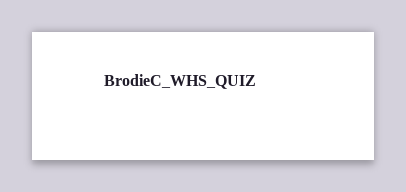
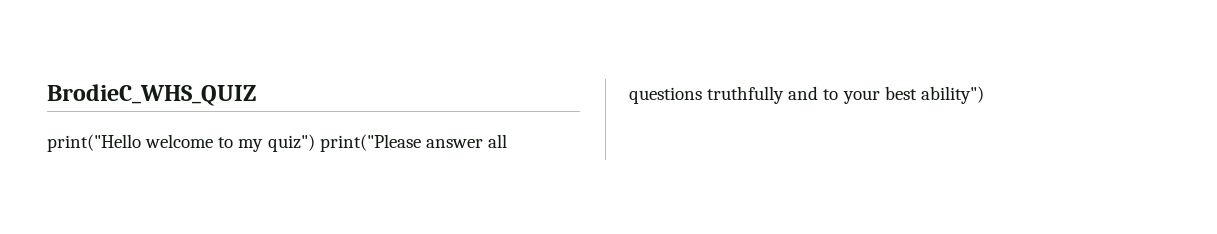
+ print("Hello welcome to my quiz") print("Please answer all questions truthfully and to your best ability")

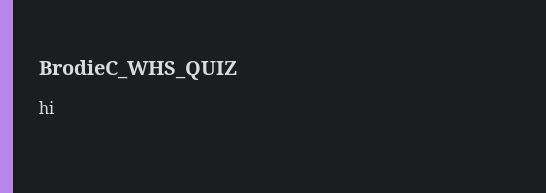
- print("Hello welcome to my quiz") print("Please answer all questions truthfully and to your best ability")
+ hi

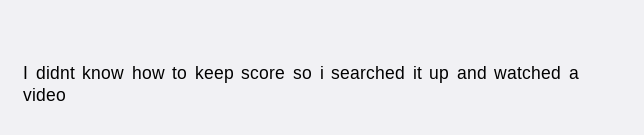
- BrodieC_WHS_QUIZ
- hi
+ I didnt know how to keep score so i searched it up and watched a video

